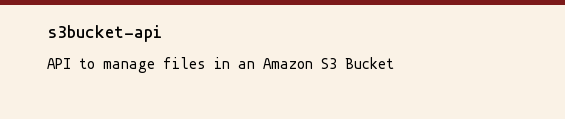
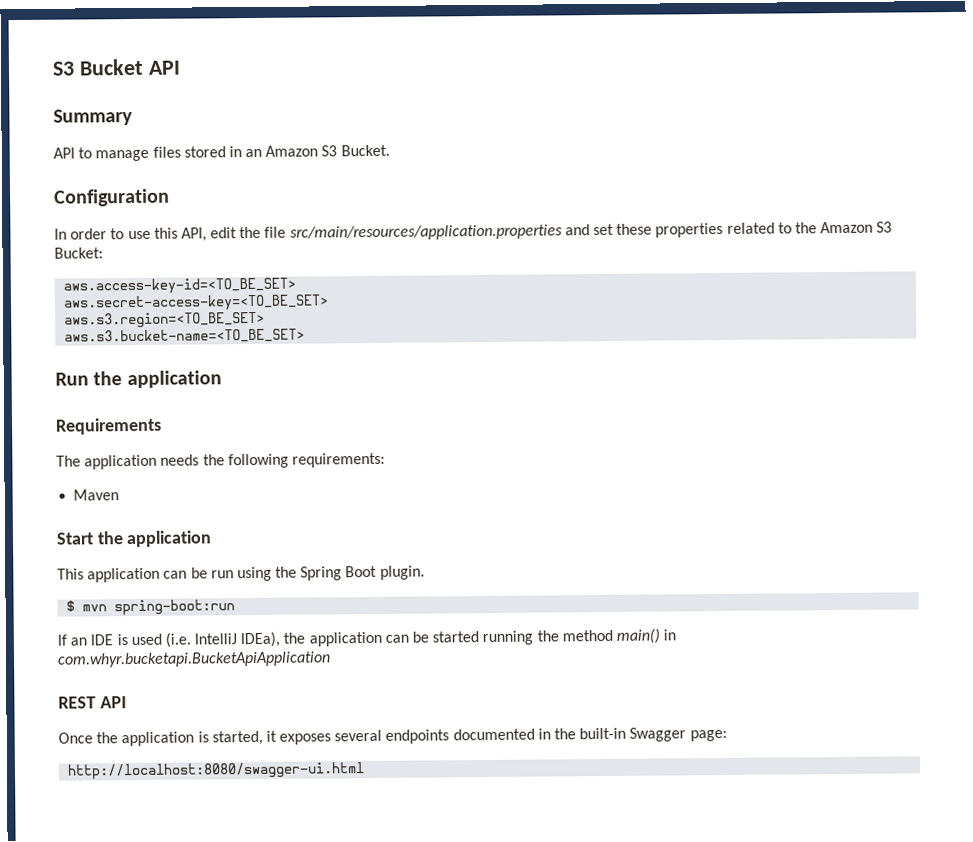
- s3bucket-api
+ S3 Bucket API
+ Summary
- API to manage files in an Amazon S3 Bucket
+ API to manage files stored in an Amazon S3 Bucket.
+ Configuration
+ In order to use this API, edit the file src/main/resources/application.properties and set these properties related to the Amazon S3 Bucket:
+ aws.access-key-id=<TO_BE_SET>
+ aws.secret-access-key=<TO_BE_SET>
+ aws.s3.region=<TO_BE_SET>
+ aws.s3.bucket-name=<TO_BE_SET>
+ Run the application
+ Requirements
+ The application needs the following requirements:
+ Maven
+ Start the application
+ This application can be run using the Spring Boot plugin.
+ $ mvn spring-boot:run
+ If an IDE is used (i.e. IntelliJ IDEa), the application can be started running the method main() in com.whyr.bucketapi.BucketApiApplication
+ REST API
+ Once the application is started, it exposes several endpoints documented in the built-in Swagger page:
+ http://localhost:8080/swagger-ui.html

